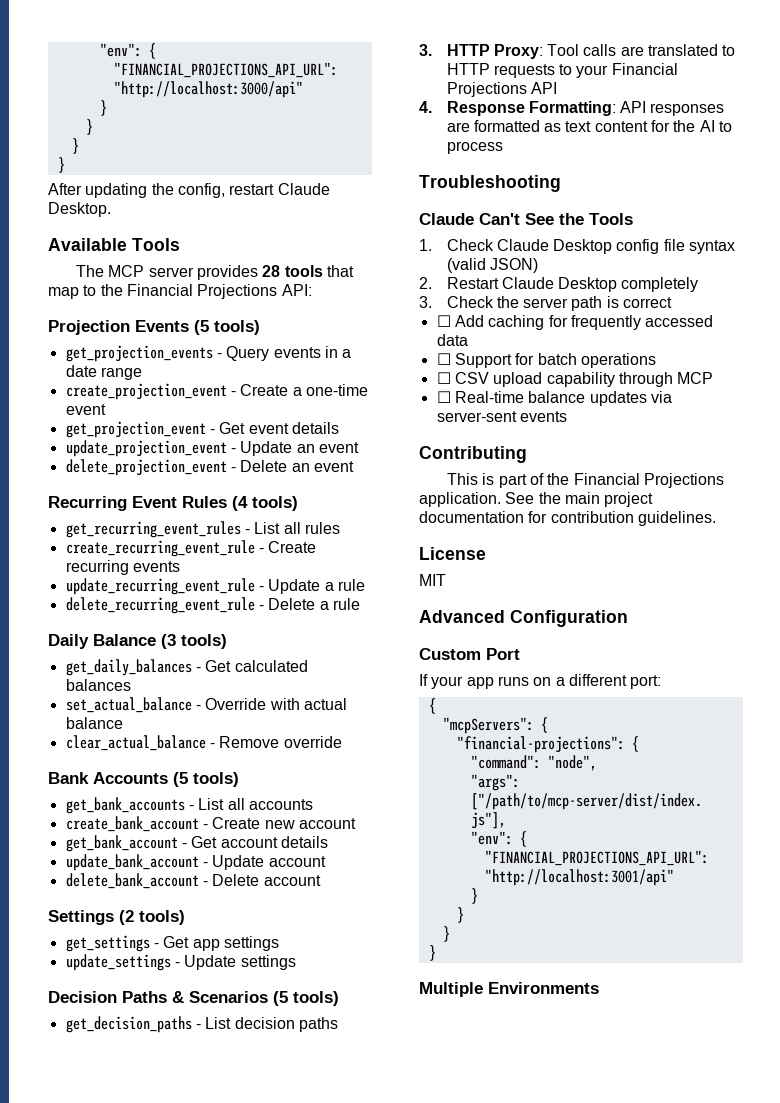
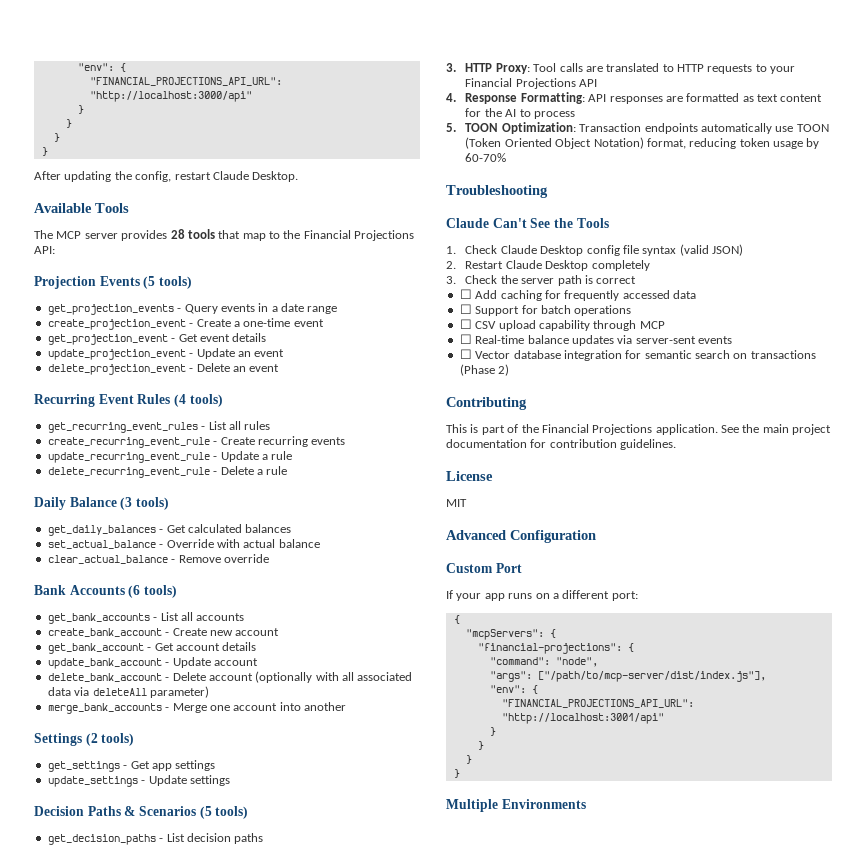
- Bank Accounts (5 tools)
+ Bank Accounts (6 tools)
- delete_bank_account - Delete account
+ delete_bank_account - Delete account (optionally with all associated data via deleteAll parameter)
+ merge_bank_accounts - Merge one account into another
+ 5. TOON Optimization: Transaction endpoints automatically use TOON (Token Oriented Object Notation) format, reducing token usage by 60-70%
+ ☐ Vector database integration for semantic search on transactions (Phase 2)

